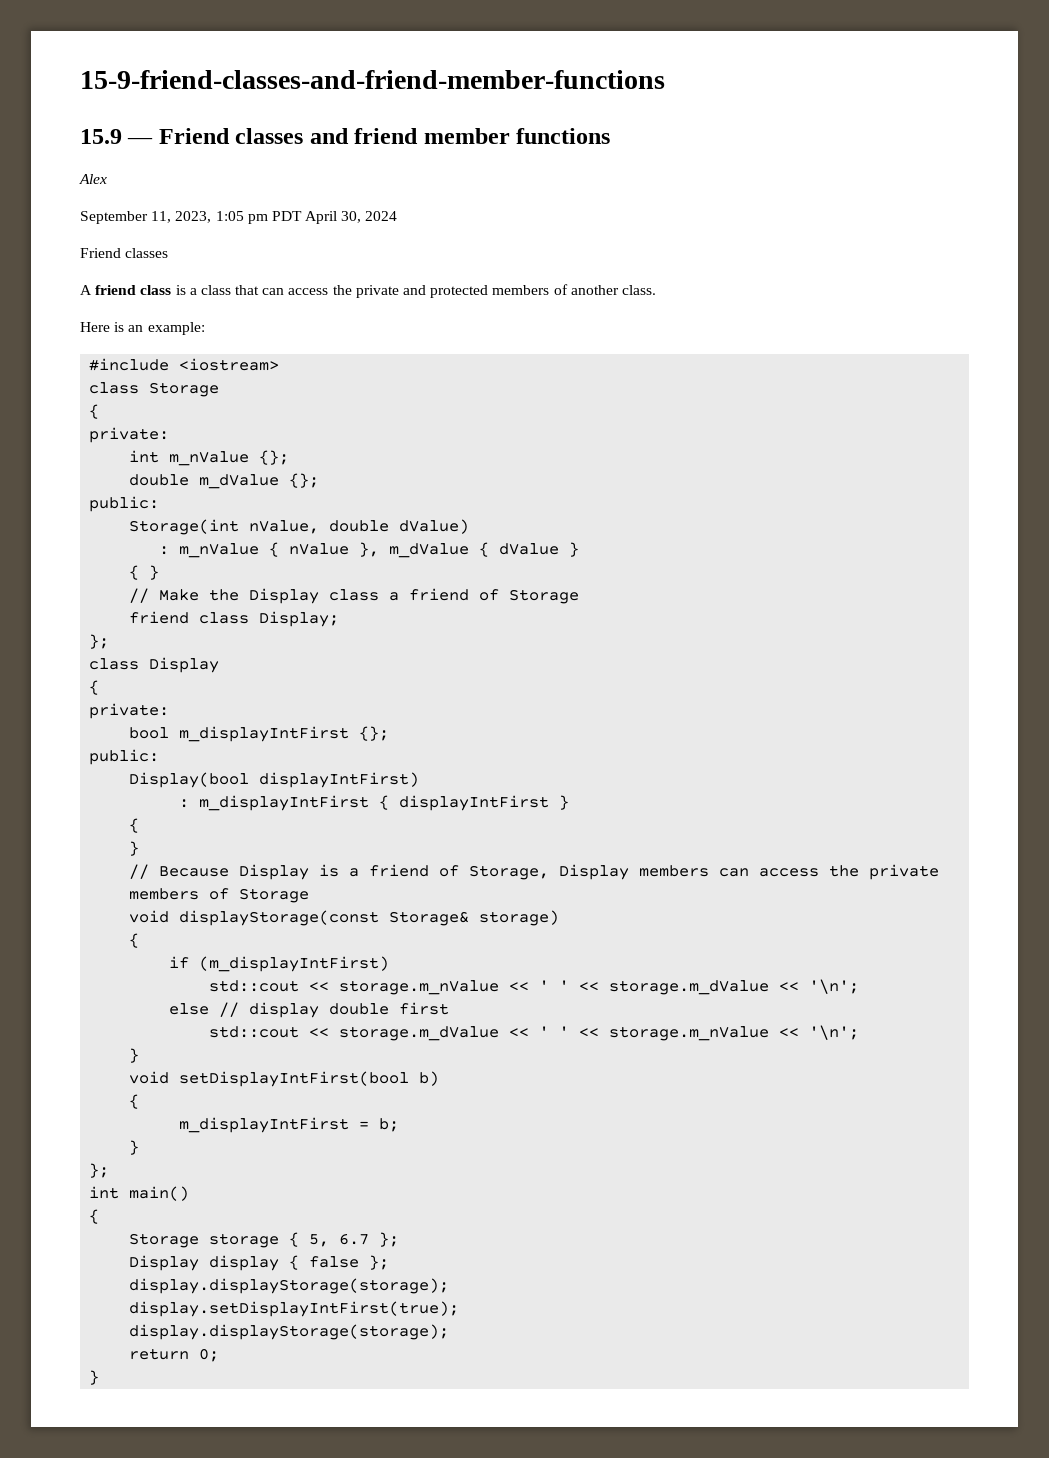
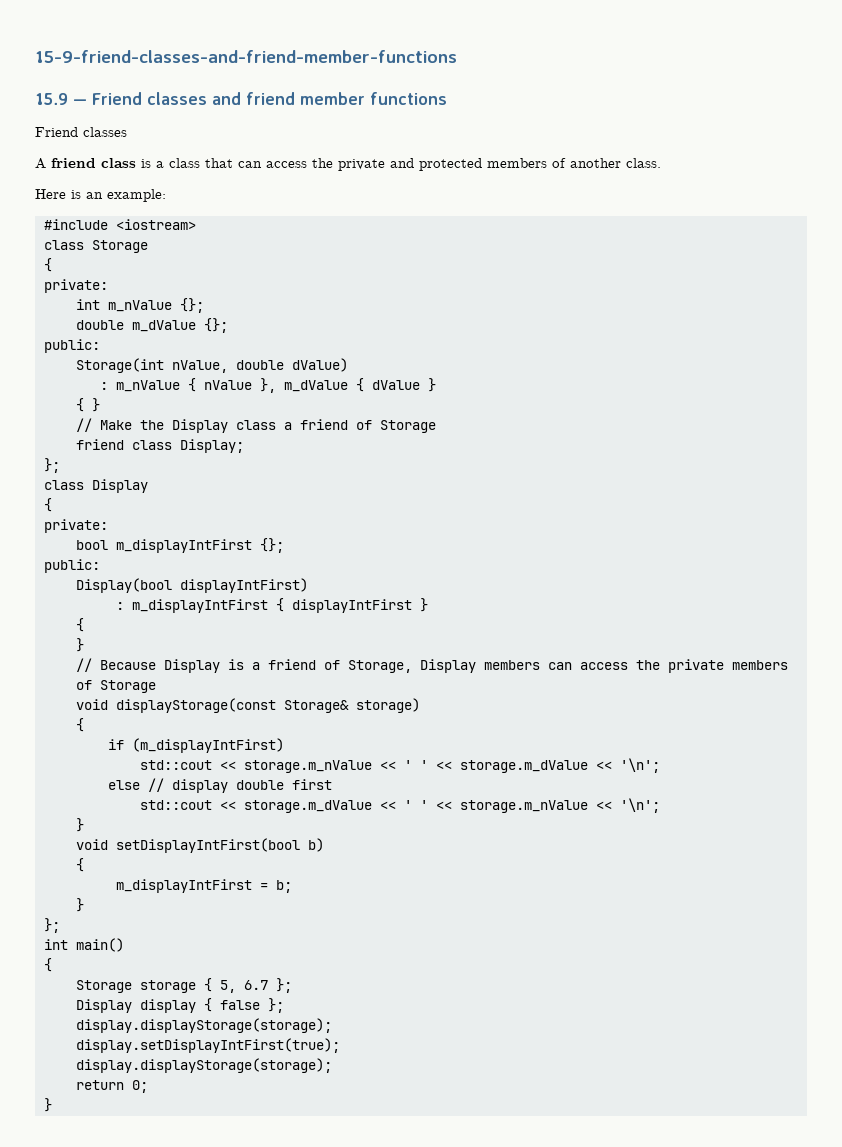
- Alex
- September 11, 2023, 1:05 pm PDT April 30, 2024

